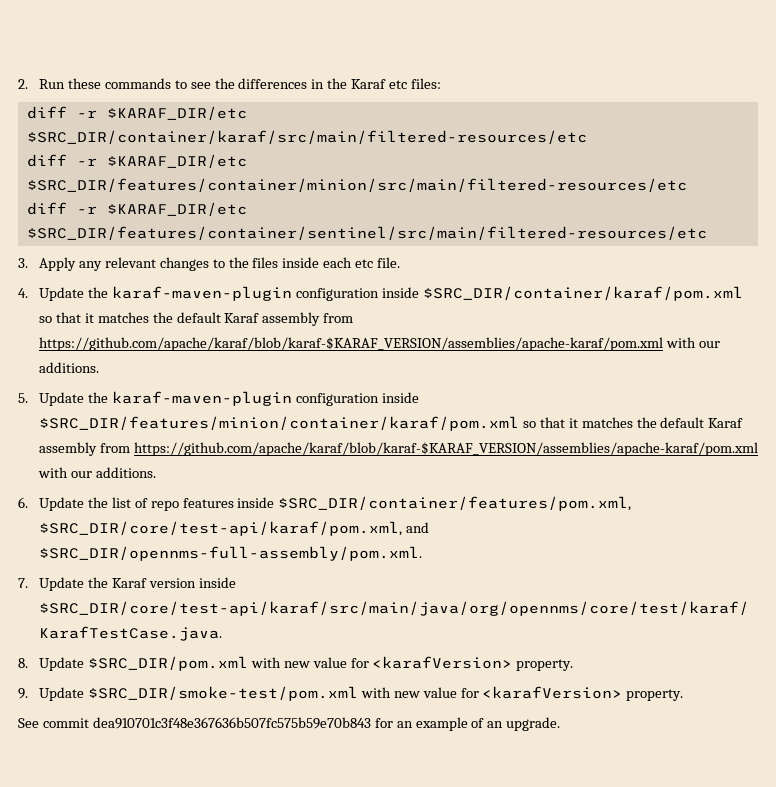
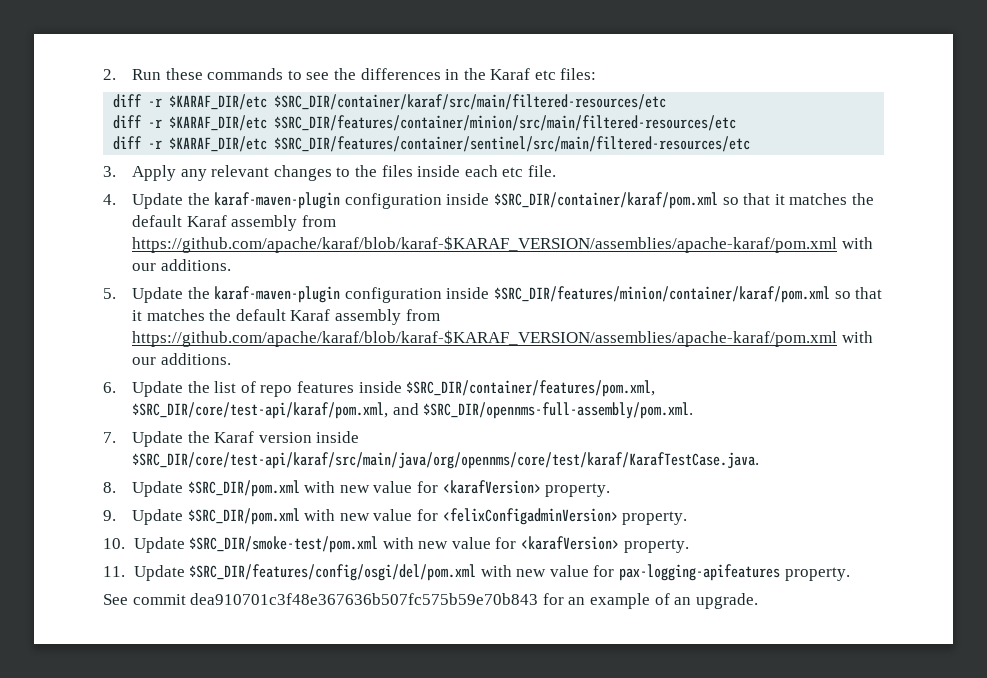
- 9. Update $SRC_DIR/smoke-test/pom.xml with new value for <karafVersion> property.
+ 9. Update $SRC_DIR/pom.xml with new value for <felixConfigadminVersion> property.
+ 10. Update $SRC_DIR/smoke-test/pom.xml with new value for <karafVersion> property.
+ 11. Update $SRC_DIR/features/config/osgi/del/pom.xml with new value for pax-logging-apifeatures property.

